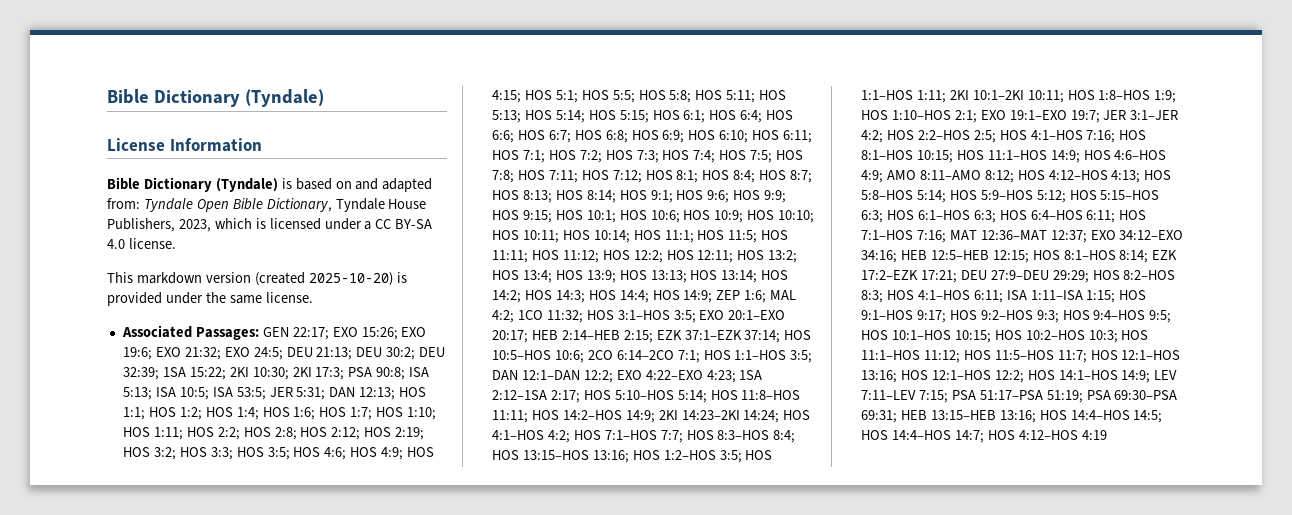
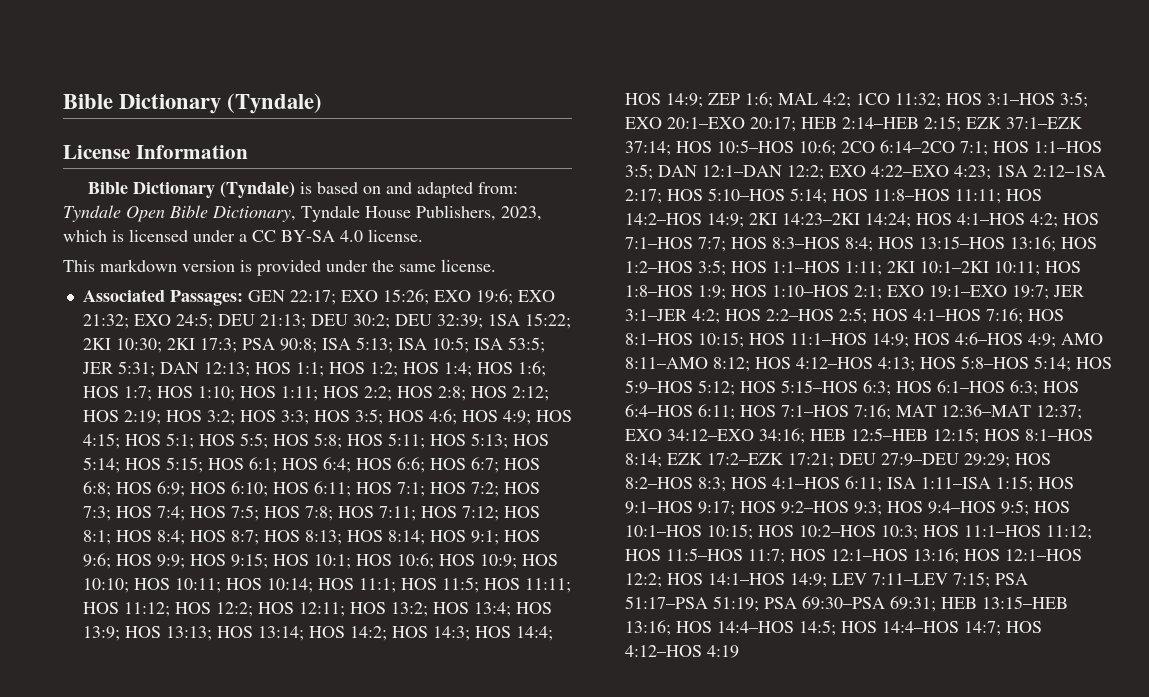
- This markdown version (created 2025-10-20) is provided under the same license.
+ This markdown version is provided under the same license.

